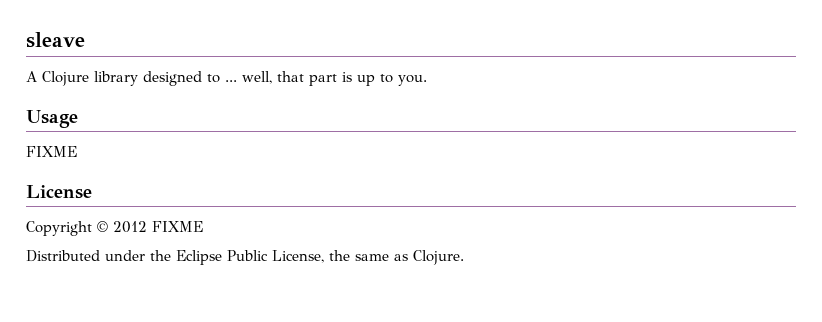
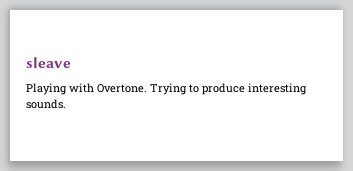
- A Clojure library designed to ... well, that part is up to you.
- Usage
- FIXME
- License
- Copyright © 2012 FIXME
- Distributed under the Eclipse Public License, the same as Clojure.
+ Playing with Overtone. Trying to produce interesting sounds.

